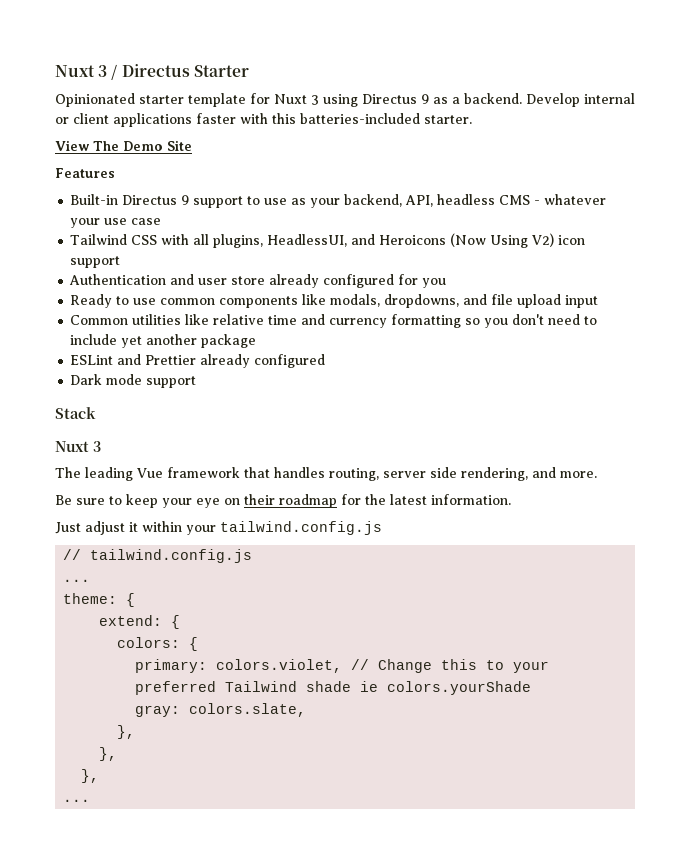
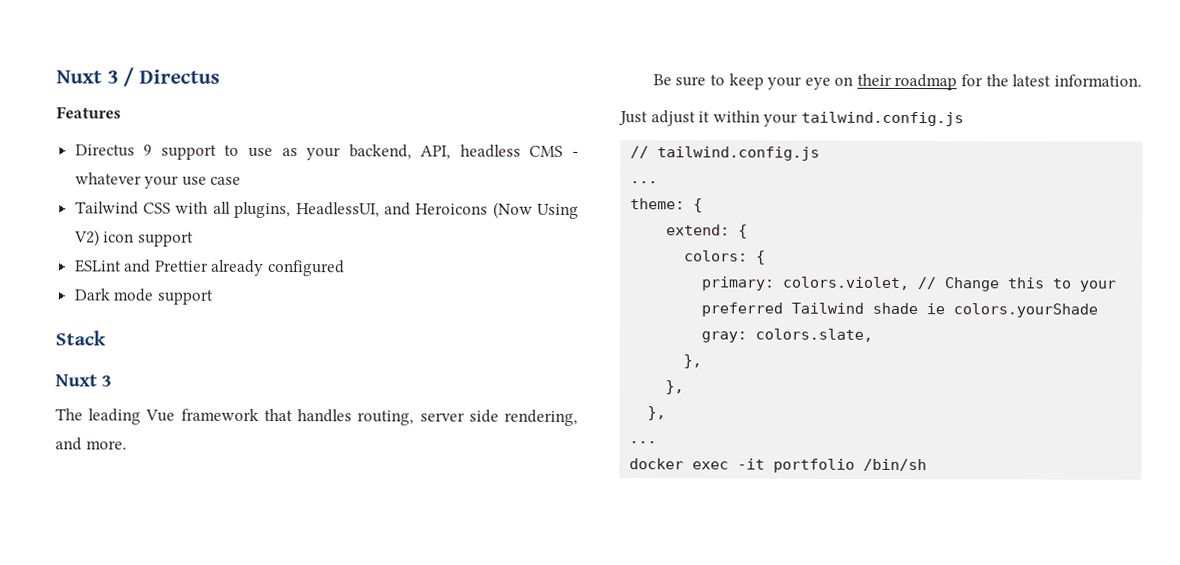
- Nuxt 3 / Directus Starter
- Opinionated starter template for Nuxt 3 using Directus 9 as a backend. Develop internal or client applications faster with this batteries-included starter.
- View The Demo Site
+ Nuxt 3 / Directus
- Built-in Directus 9 support to use as your backend, API, headless CMS - whatever your use case
+ Directus 9 support to use as your backend, API, headless CMS - whatever your use case
- Authentication and user store already configured for you
- Ready to use common components like modals, dropdowns, and file upload input
- Common utilities like relative time and currency formatting so you don't need to include yet another package
+ docker exec -it portfolio /bin/sh

